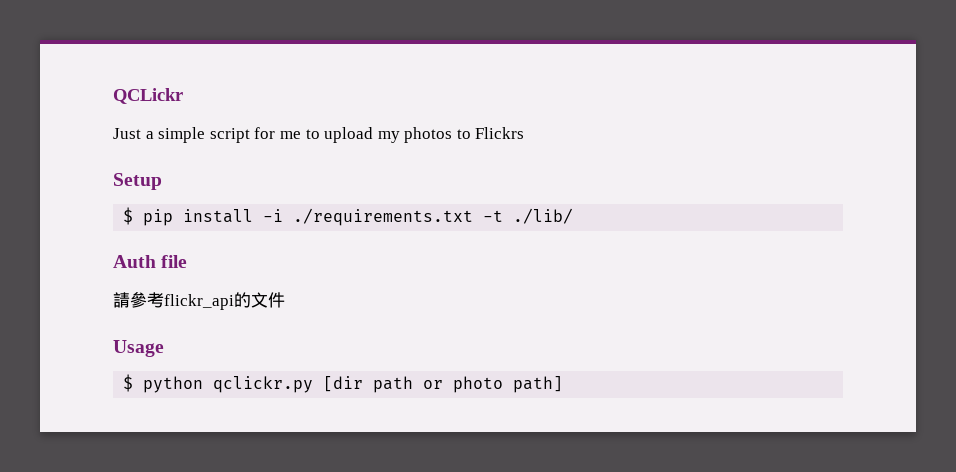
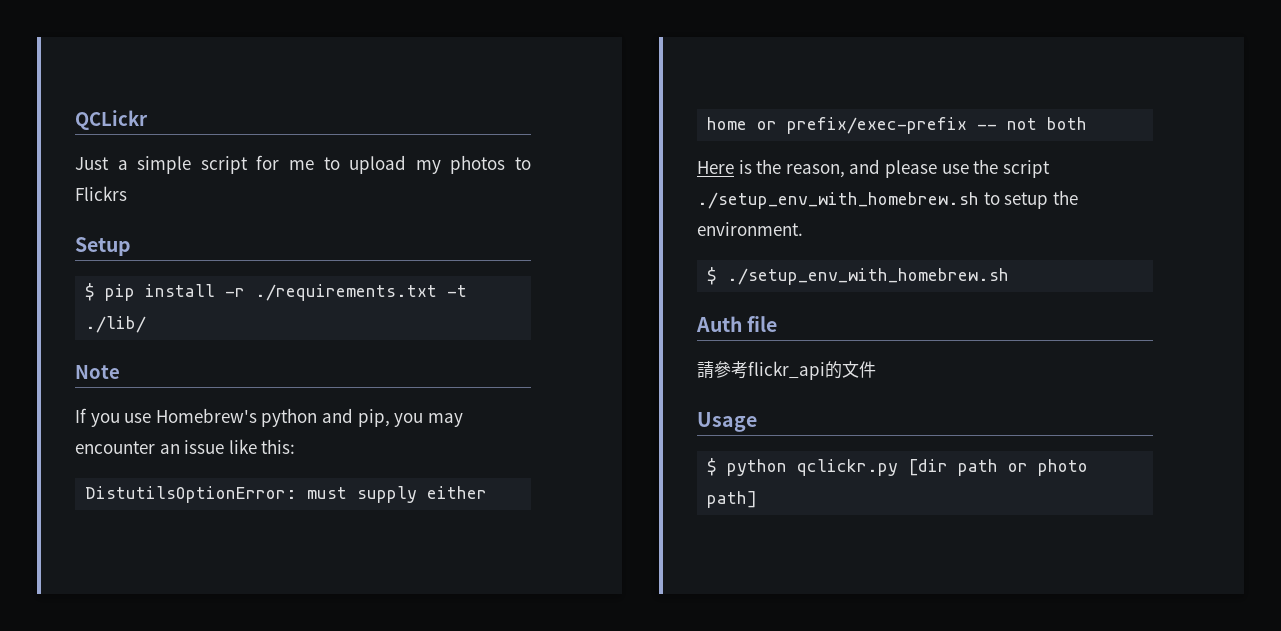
- $ pip install -i ./requirements.txt -t ./lib/
+ $ pip install -r ./requirements.txt -t ./lib/
+ Note
+ If you use Homebrew's python and pip, you may encounter an issue like this:
+ DistutilsOptionError: must supply either home or prefix/exec-prefix -- not both
+ Here is the reason, and please use the script ./setup_env_with_homebrew.sh to setup the environment.
+ $ ./setup_env_with_homebrew.sh

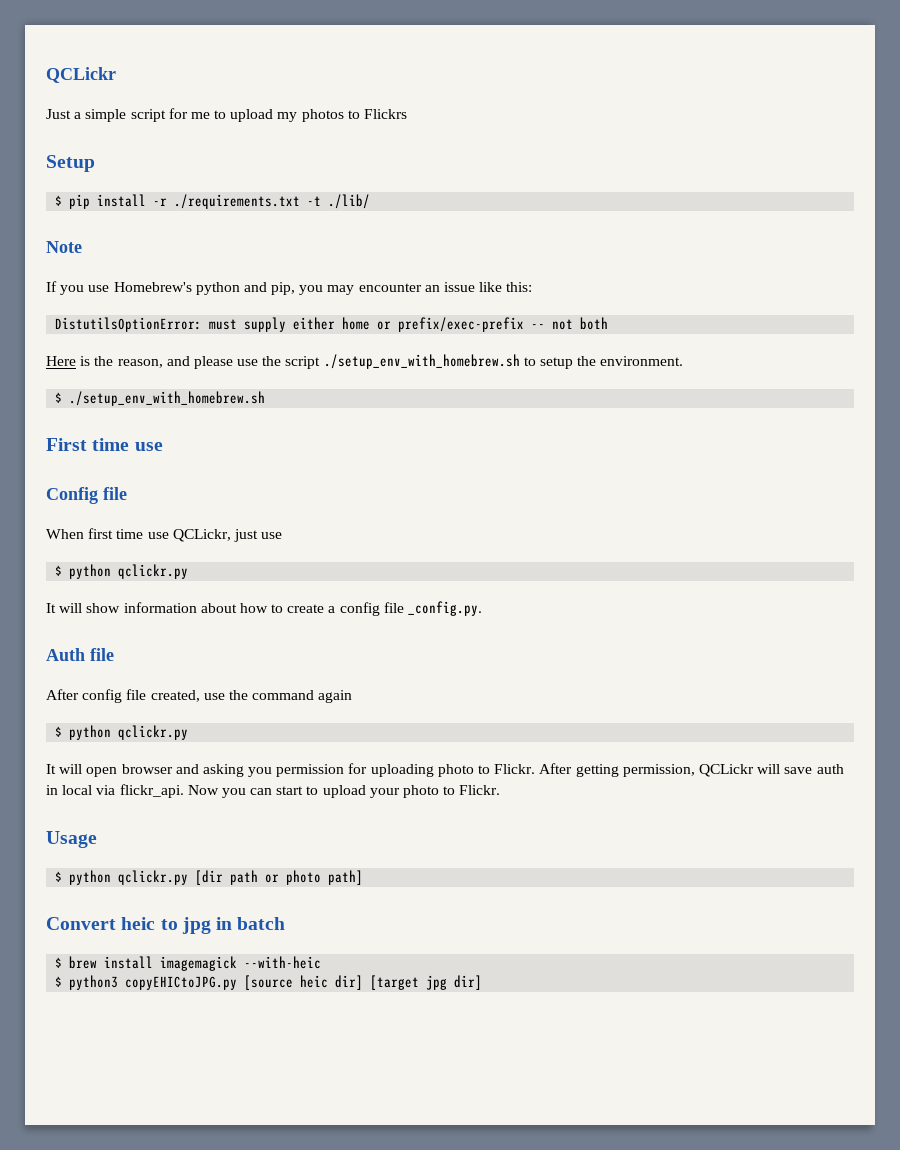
+ First time use
+ Config file
+ When first time use QCLickr, just use
+ $ python qclickr.py
+ It will show information about how to create a config file _config.py.
  Auth file
- 請參考flickr_api的文件
+ After config file created, use the command again
+ $ python qclickr.py
+ It will open browser and asking you permission for uploading photo to Flickr. After getting permission, QCLickr will save auth in local via flickr_api. Now you can start to upload your photo to Flickr.
+ Convert heic to jpg in batch
+ $ brew install imagemagick --with-heic
+ $ python3 copyEHICtoJPG.py [source heic dir] [target jpg dir]

